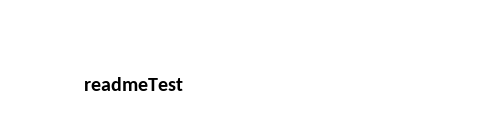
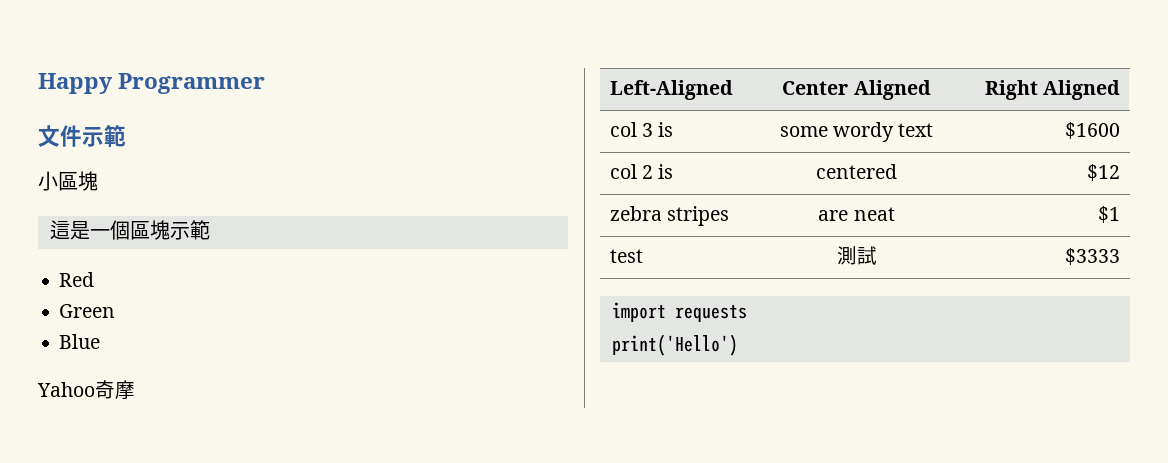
- readmeTest
+ Happy Programmer
+ 文件示範
+ 小區塊
+ 這是一個區塊示範
+ Red
+ Green
+ Blue
+ Yahoo奇摩
+ Left-Aligned | Center Aligned | Right Aligned
+ col 3 is | some wordy text | $1600
+ col 2 is | centered | $12
+ zebra stripes | are neat | $1
+ test | 測試 | $3333
+ import requests
+ print('Hello')

